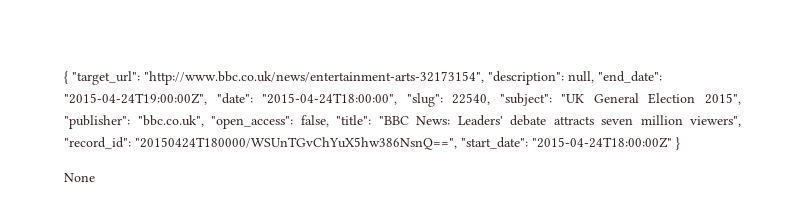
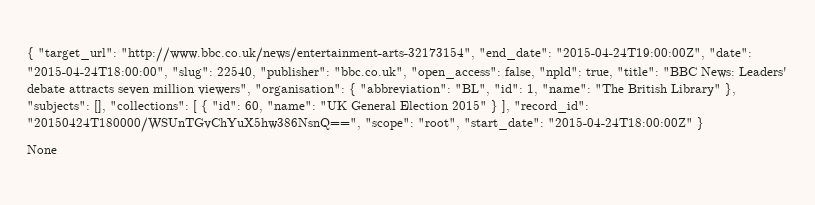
- { "target_url": "http://www.bbc.co.uk/news/entertainment-arts-32173154", "description": null, "end_date": "2015-04-24T19:00:00Z", "date": "2015-04-24T18:00:00", "slug": 22540, "subject": "UK General Election 2015", "publisher": "bbc.co.uk", "open_access": false, "title": "BBC News: Leaders' debate attracts seven million viewers", "record_id": "20150424T180000/WSUnTGvChYuX5hw386NsnQ==", "start_date": "2015-04-24T18:00:00Z" }
+ { "target_url": "http://www.bbc.co.uk/news/entertainment-arts-32173154", "end_date": "2015-04-24T19:00:00Z", "date": "2015-04-24T18:00:00", "slug": 22540, "publisher": "bbc.co.uk", "open_access": false, "npld": true, "title": "BBC News: Leaders' debate attracts seven million viewers", "organisation": { "abbreviation": "BL", "id": 1, "name": "The British Library" }, "subjects": [], "collections": [ { "id": 60, "name": "UK General Election 2015" } ], "record_id": "20150424T180000/WSUnTGvChYuX5hw386NsnQ==", "scope": "root", "start_date": "2015-04-24T18:00:00Z" }

